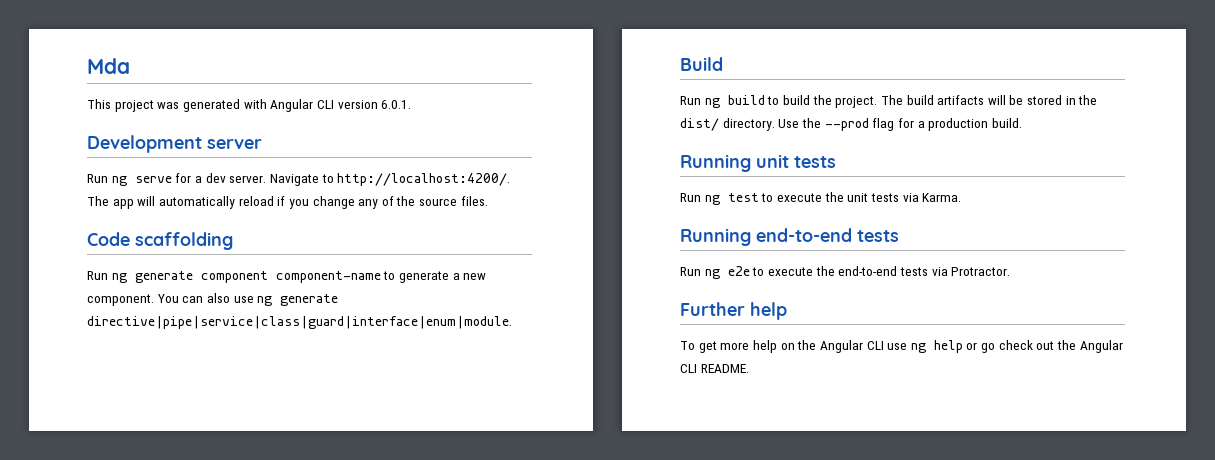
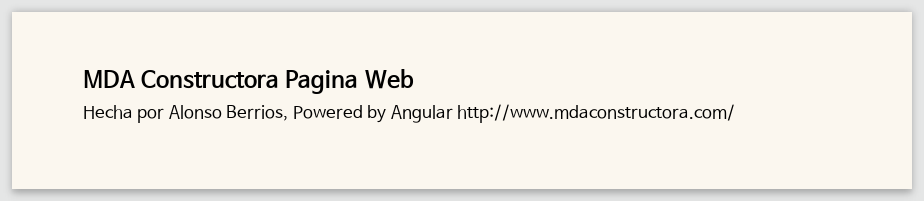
- Mda
- This project was generated with Angular CLI version 6.0.1.
- Development server
- Run ng serve for a dev server. Navigate to http://localhost:4200/. The app will automatically reload if you change any of the source files.
- Code scaffolding
- Run ng generate component component-name to generate a new component. You can also use ng generate directive|pipe|service|class|guard|interface|enum|module.
- Build
- Run ng build to build the project. The build artifacts will be stored in the dist/ directory. Use the --prod flag for a production build.
- Running unit tests
- Run ng test to execute the unit tests via Karma.
- Running end-to-end tests
- Run ng e2e to execute the end-to-end tests via Protractor.
- Further help
- To get more help on the Angular CLI use ng help or go check out the Angular CLI README.
+ MDA Constructora Pagina Web
+ Hecha por Alonso Berrios, Powered by Angular http://www.mdaconstructora.com/

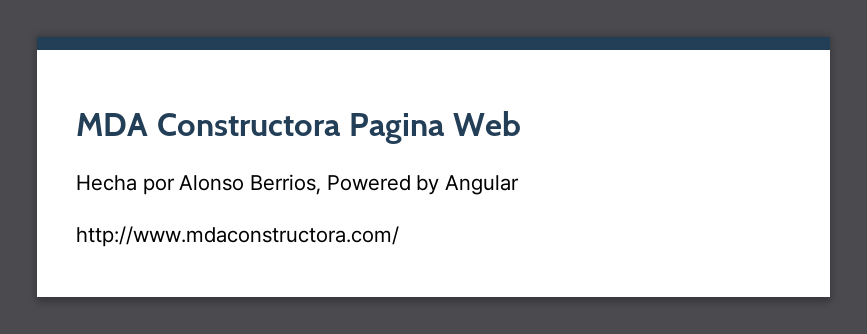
- Hecha por Alonso Berrios, Powered by Angular http://www.mdaconstructora.com/
+ Hecha por Alonso Berrios, Powered by Angular
+ http://www.mdaconstructora.com/

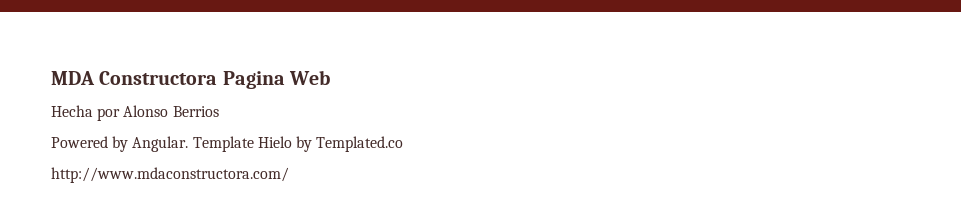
- Hecha por Alonso Berrios, Powered by Angular
+ Hecha por Alonso Berrios
+ Powered by Angular. Template Hielo by Templated.co

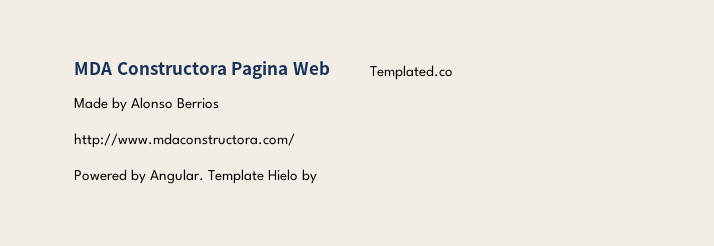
- Hecha por Alonso Berrios
+ Made by Alonso Berrios
+ http://www.mdaconstructora.com/
- http://www.mdaconstructora.com/

